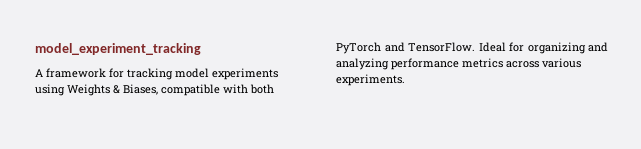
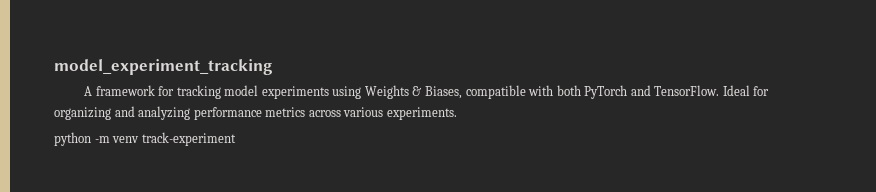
+ python -m venv track-experiment

